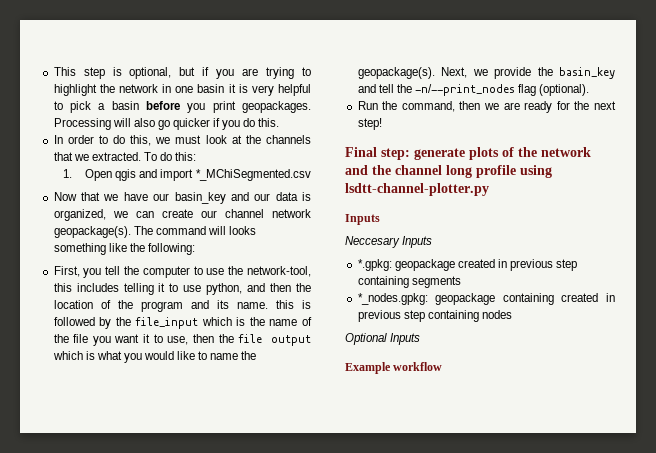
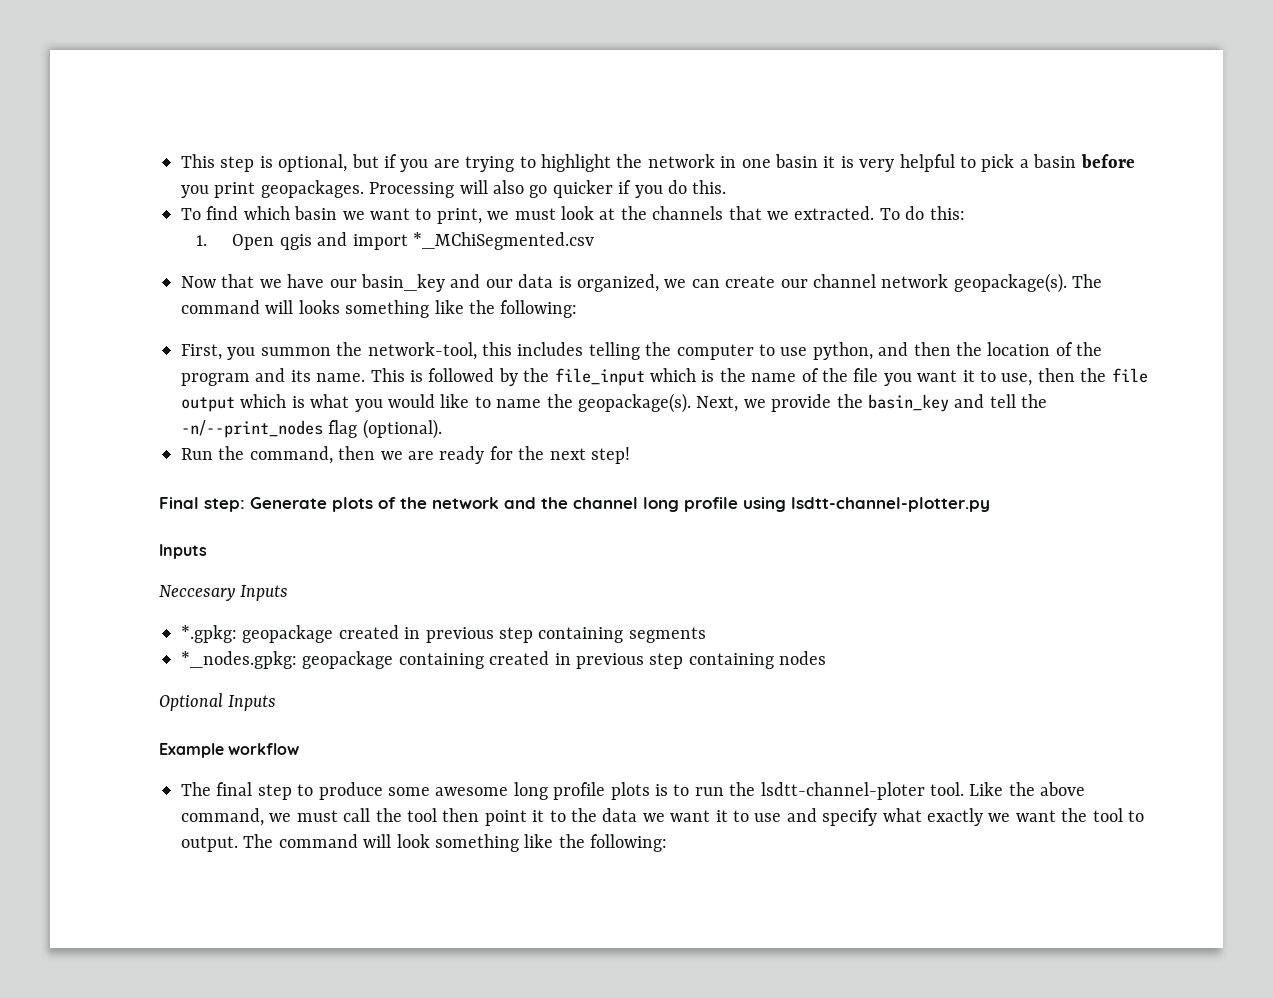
- In order to do this, we must look at the channels that we extracted.
+ To find which basin we want to print, we must look at the channels that we extracted.
- First, you tell the computer to use the network-tool, this includes telling it to use python, and then the location of the program and its name. this is followed by the file_input which is the name of the file you want it to use, then the file output which is what you would like to name the geopackage(s).
+ First, you summon the network-tool, this includes telling the computer to use python, and then the location of the program and its name. This is followed by the file_input which is the name of the file you want it to use, then the file output which is what you would like to name the geopackage(s).
- Final step: generate plots of the network and the channel long profile using lsdtt-channel-plotter.py
+ Final step: Generate plots of the network and the channel long profile using lsdtt-channel-plotter.py
+ The final step to produce some awesome long profile plots is to run the lsdtt-channel-ploter tool. Like the above command, we must call the tool then point it to the data we want it to use and specify what exactly we want the tool to output. The command will look something like the following:

